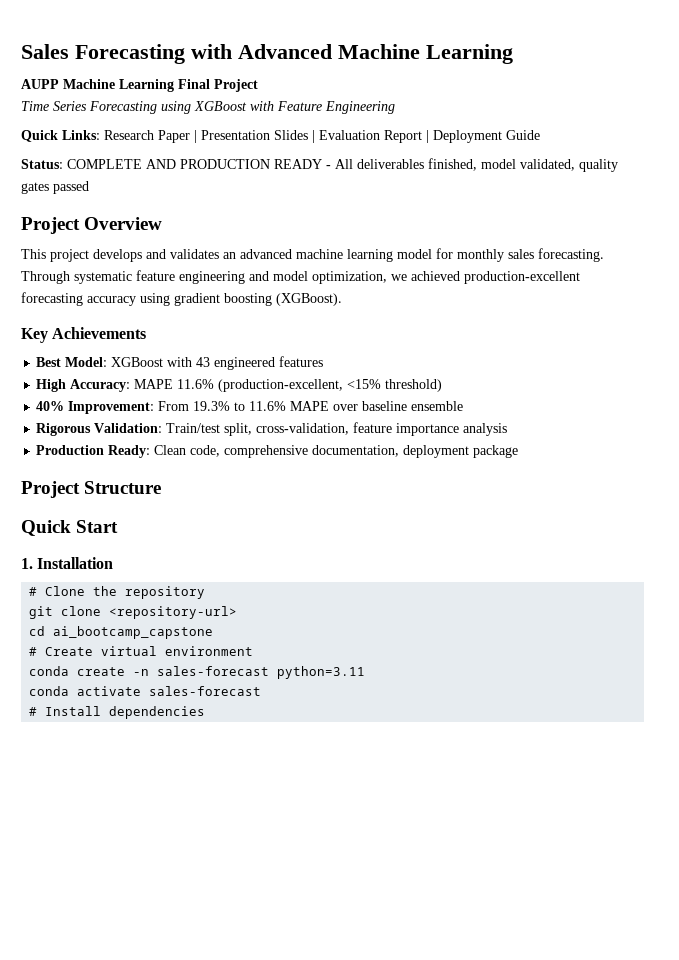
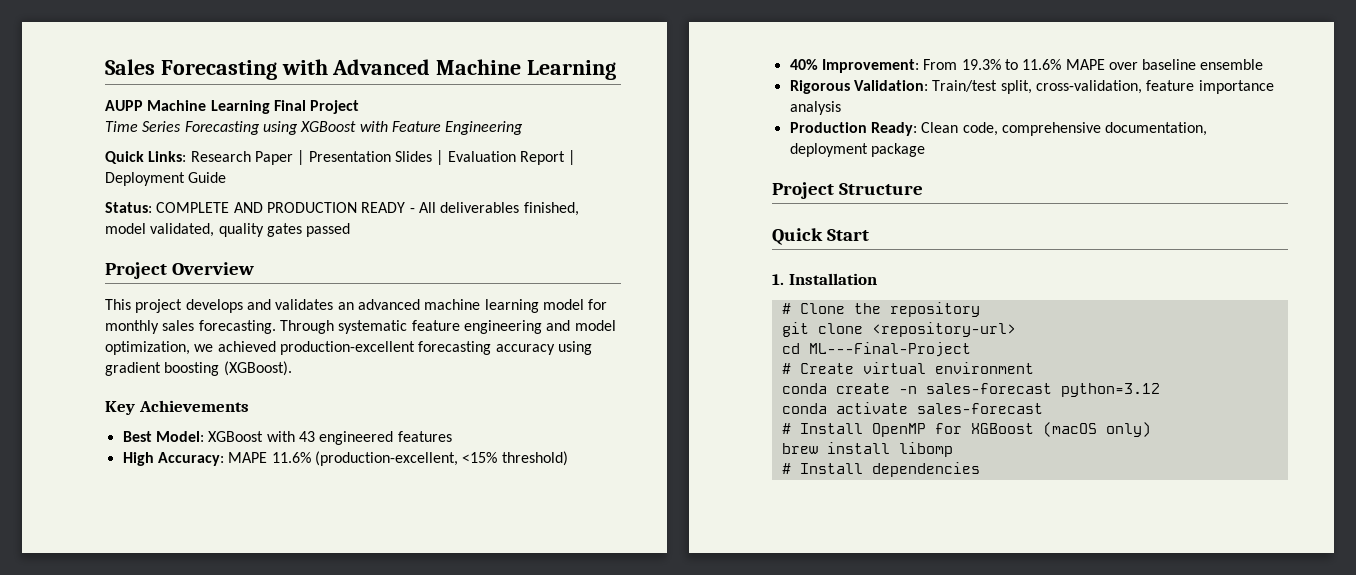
- cd ai_bootcamp_capstone
+ cd ML---Final-Project
- conda create -n sales-forecast python=3.11
+ conda create -n sales-forecast python=3.12
+ # Install OpenMP for XGBoost (macOS only)
+ brew install libomp

